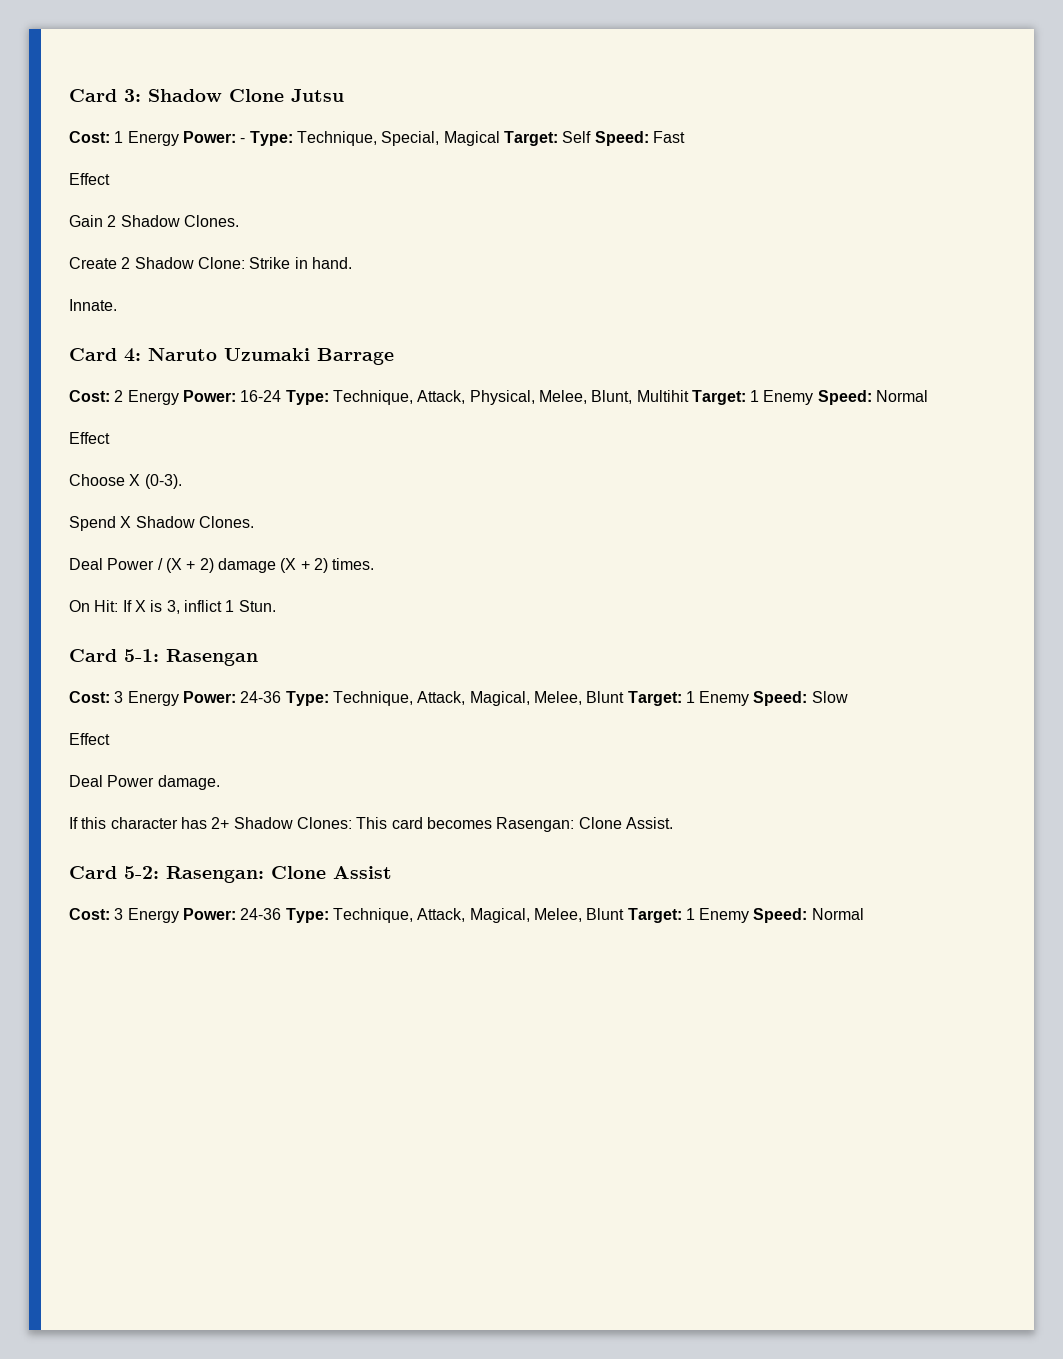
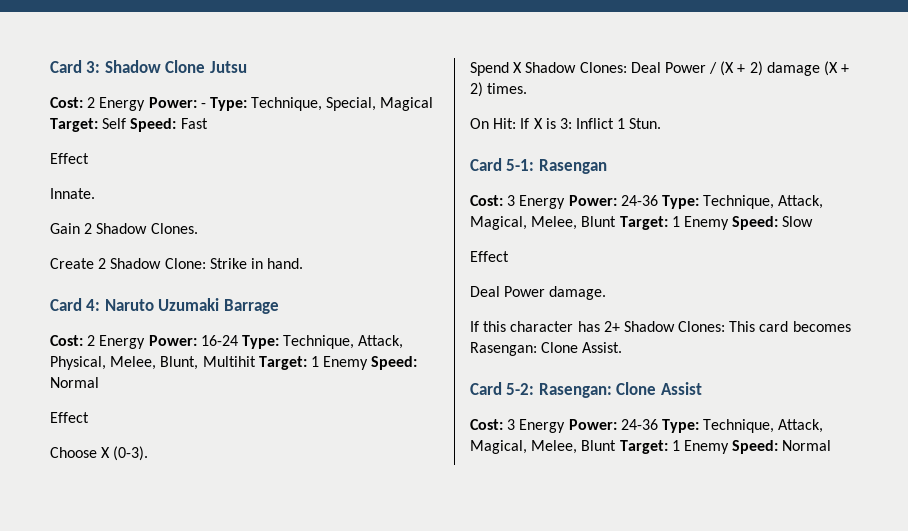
- Cost: 1 Energy Power: - Type: Technique, Special, Magical Target: Self Speed: Fast
+ Cost: 2 Energy Power: - Type: Technique, Special, Magical Target: Self Speed: Fast
+ Innate.
- Innate.
- Spend X Shadow Clones.
- Deal Power / (X + 2) damage (X + 2) times.
+ Spend X Shadow Clones: Deal Power / (X + 2) damage (X + 2) times.
- On Hit: If X is 3, inflict 1 Stun.
+ On Hit: If X is 3: Inflict 1 Stun.

